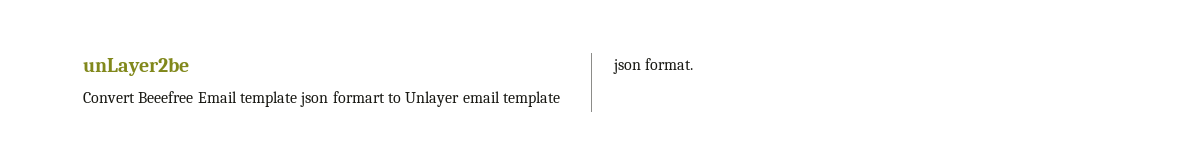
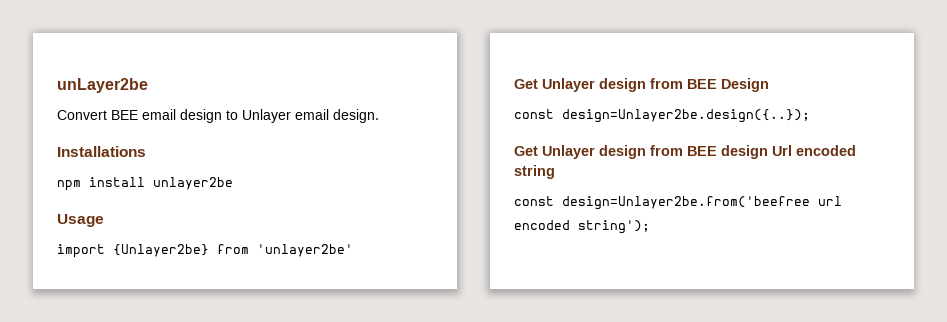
- Convert Beeefree Email template json formart to Unlayer email template json format.
+ Convert BEE email design to Unlayer email design.
+ Installations
+ npm install unlayer2be
+ Usage
+ import {Unlayer2be} from 'unlayer2be'
+ Get Unlayer design from BEE Design
+ const design=Unlayer2be.design({..});
+ Get Unlayer design from BEE design Url encoded string
+ const design=Unlayer2be.from('beefree url encoded string');

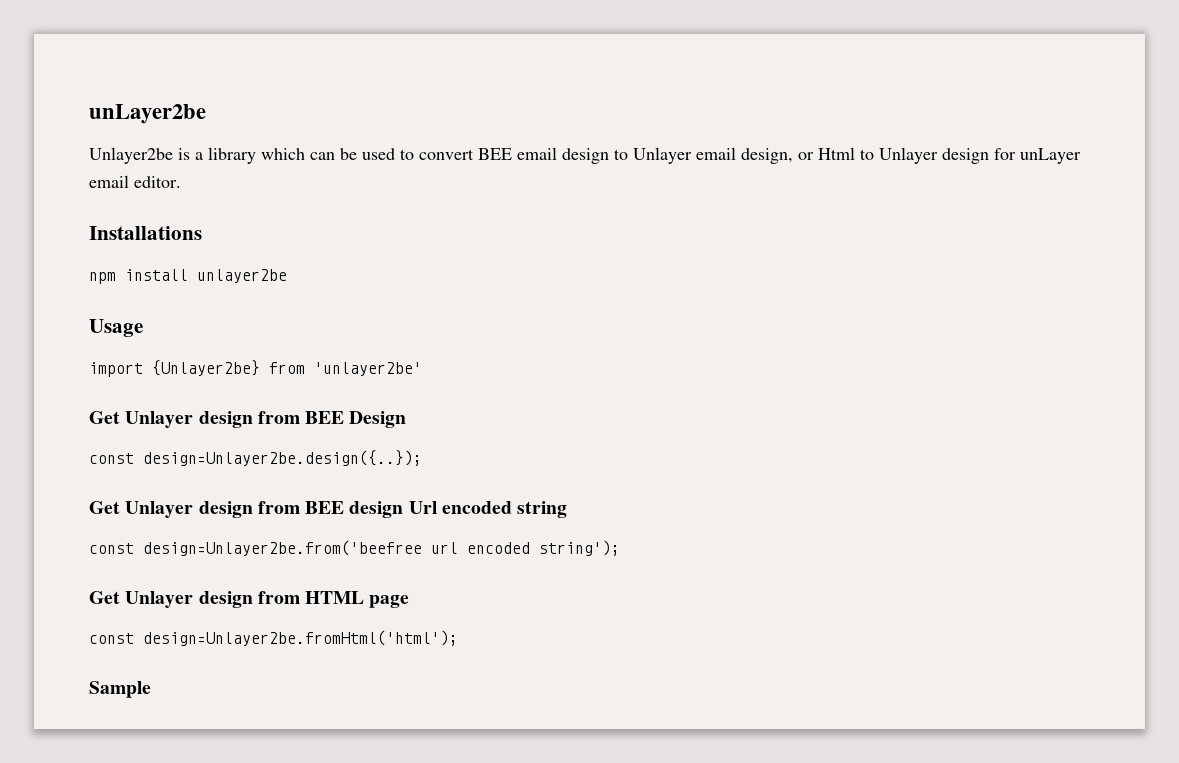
- Convert BEE email design to Unlayer email design.
+ Unlayer2be is a library which can be used to convert BEE email design to Unlayer email design, or Html to Unlayer design for unLayer email editor.
+ Get Unlayer design from HTML page
+ const design=Unlayer2be.fromHtml('html');
+ Sample

